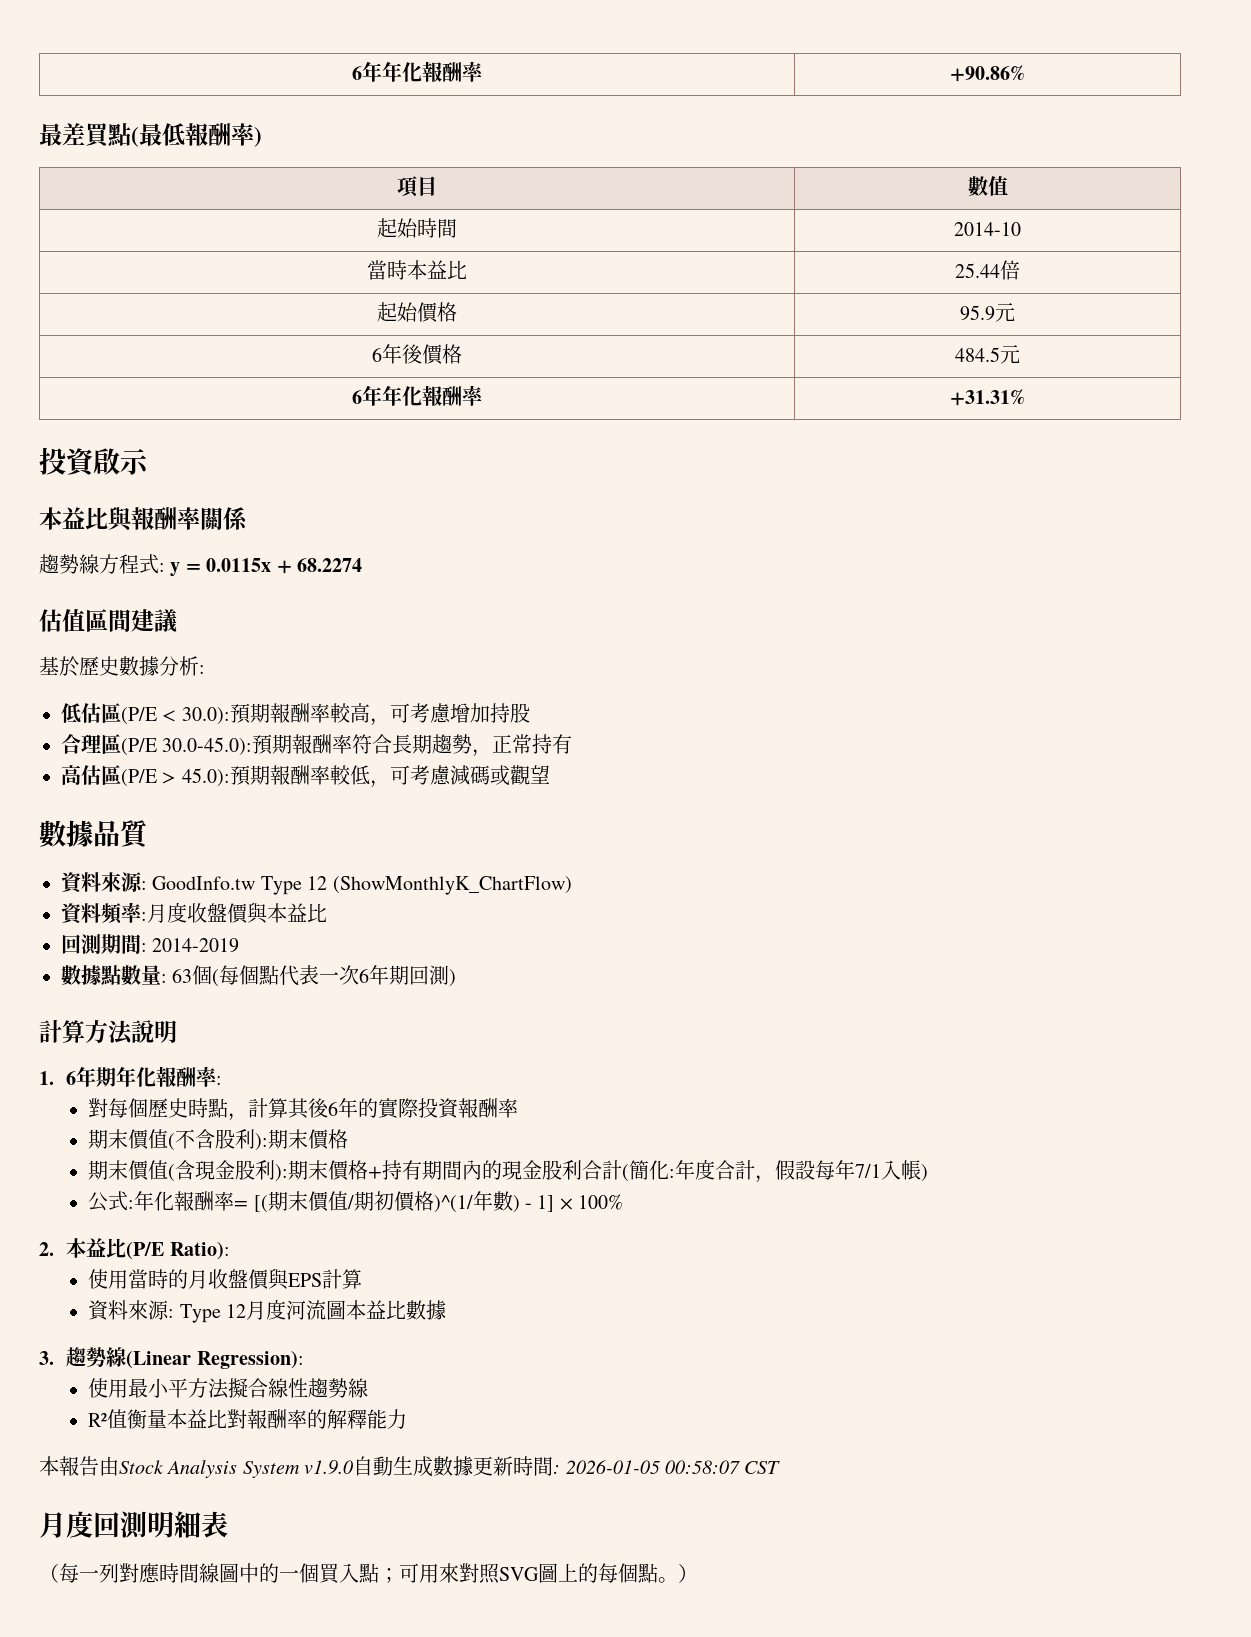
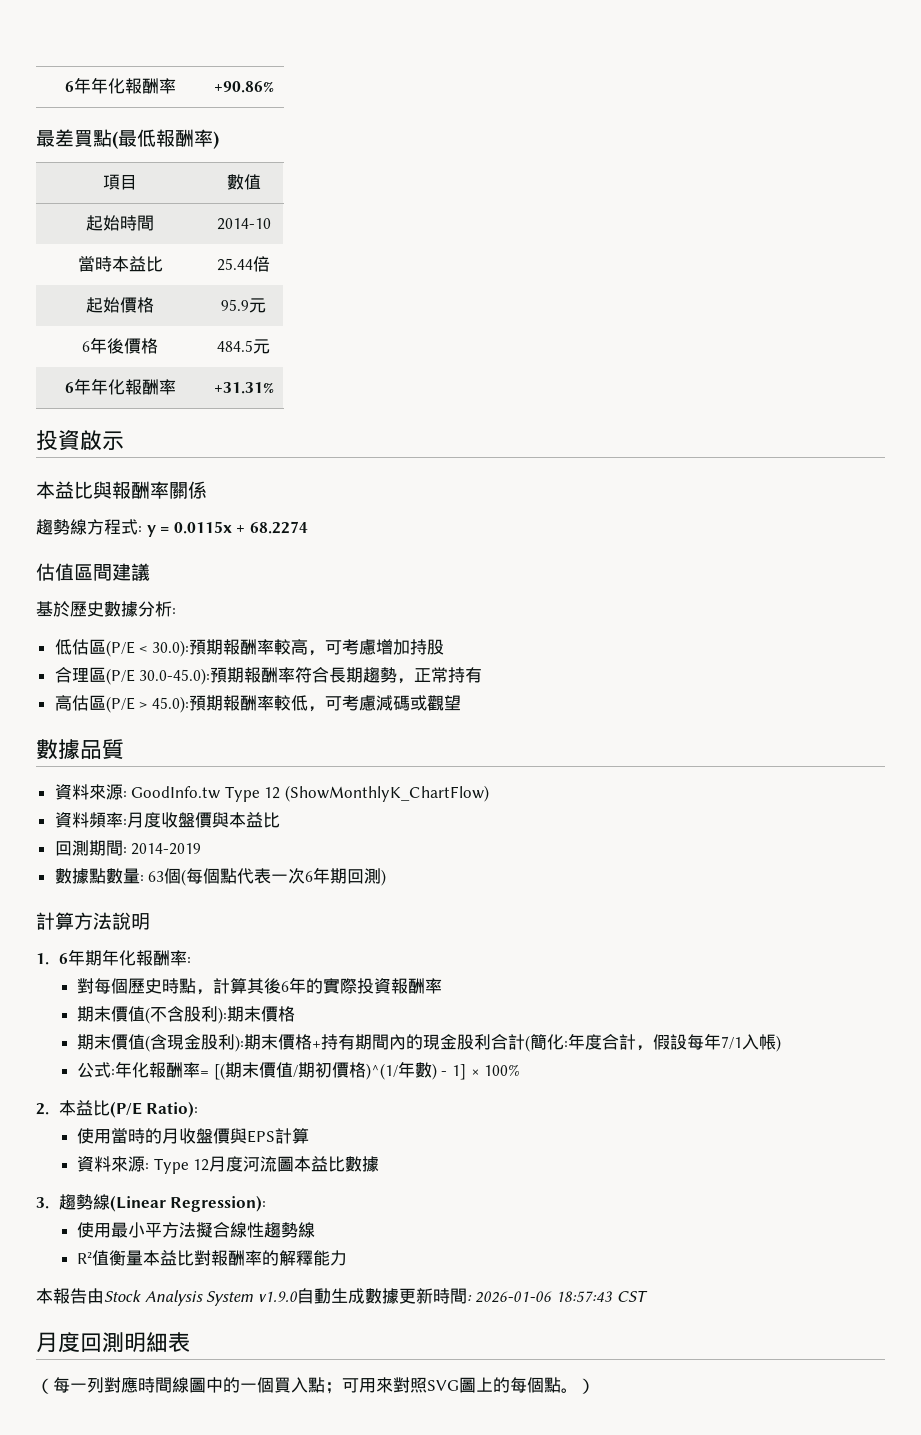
- 本報告由Stock Analysis System v1.9.0自動生成數據更新時間: 2026-01-05 00:58:07 CST
+ 本報告由Stock Analysis System v1.9.0自動生成數據更新時間: 2026-01-06 18:57:43 CST

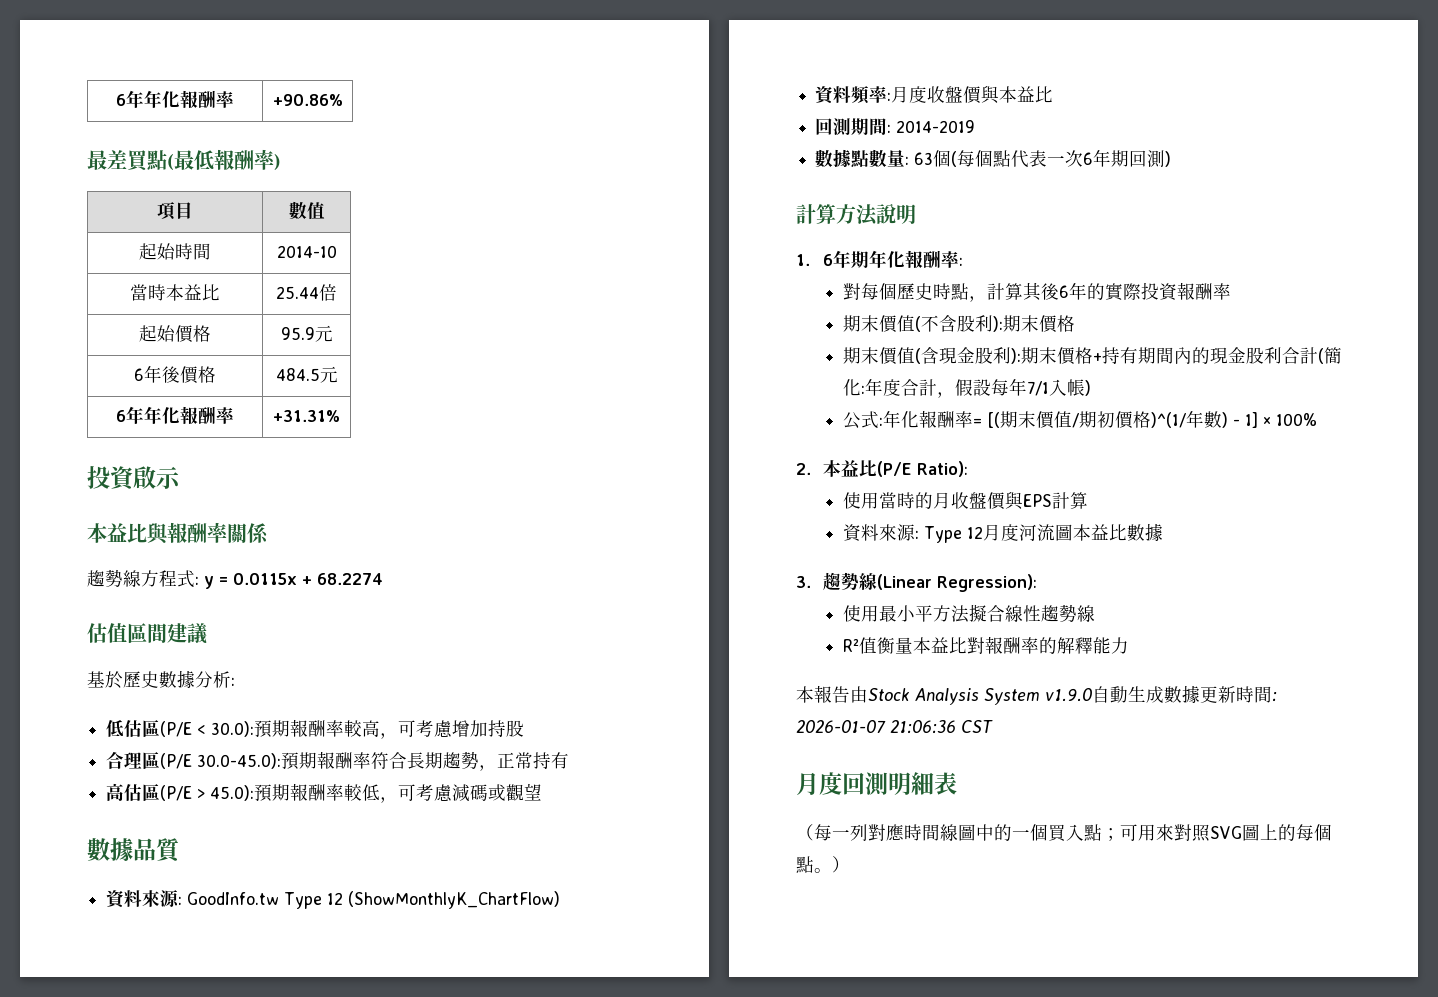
- 本報告由Stock Analysis System v1.9.0自動生成數據更新時間: 2026-01-06 18:57:43 CST
+ 本報告由Stock Analysis System v1.9.0自動生成數據更新時間: 2026-01-07 21:06:36 CST

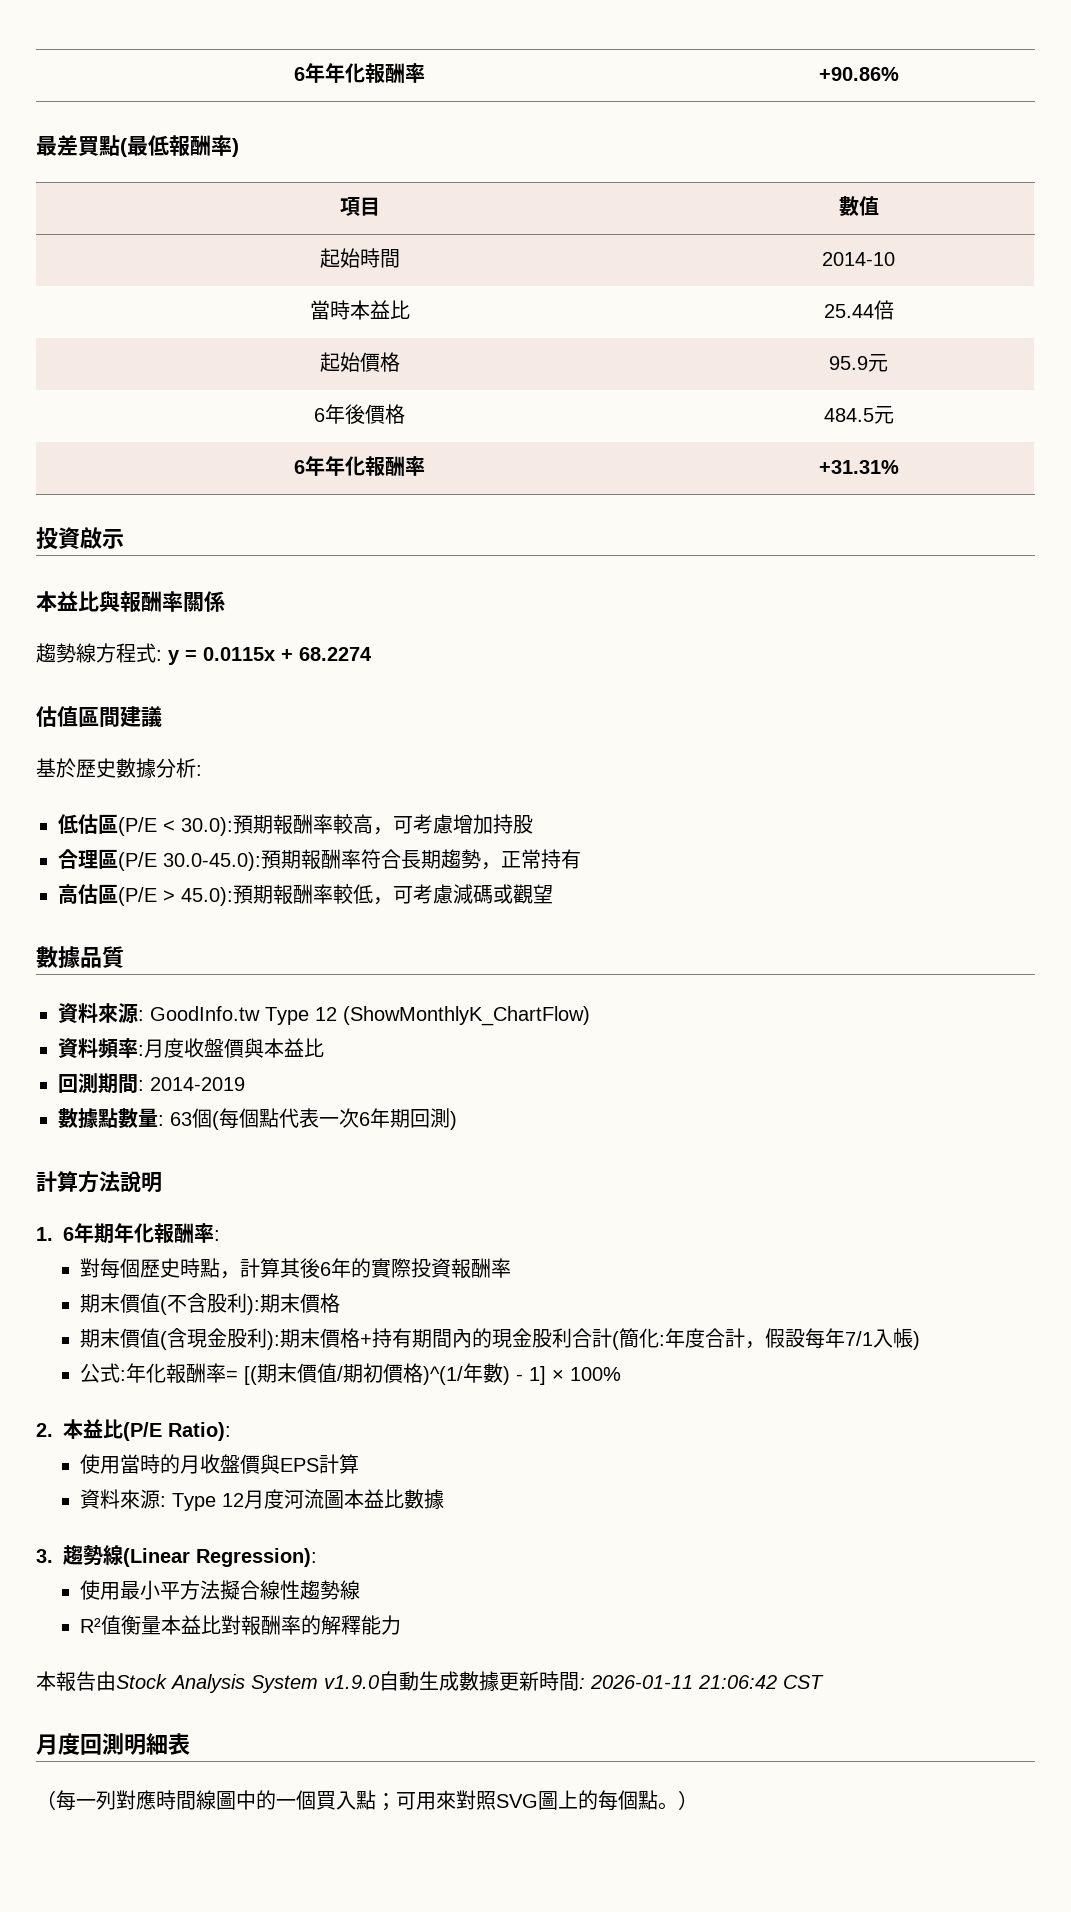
- 本報告由Stock Analysis System v1.9.0自動生成數據更新時間: 2026-01-07 21:06:36 CST
+ 本報告由Stock Analysis System v1.9.0自動生成數據更新時間: 2026-01-11 21:06:42 CST

